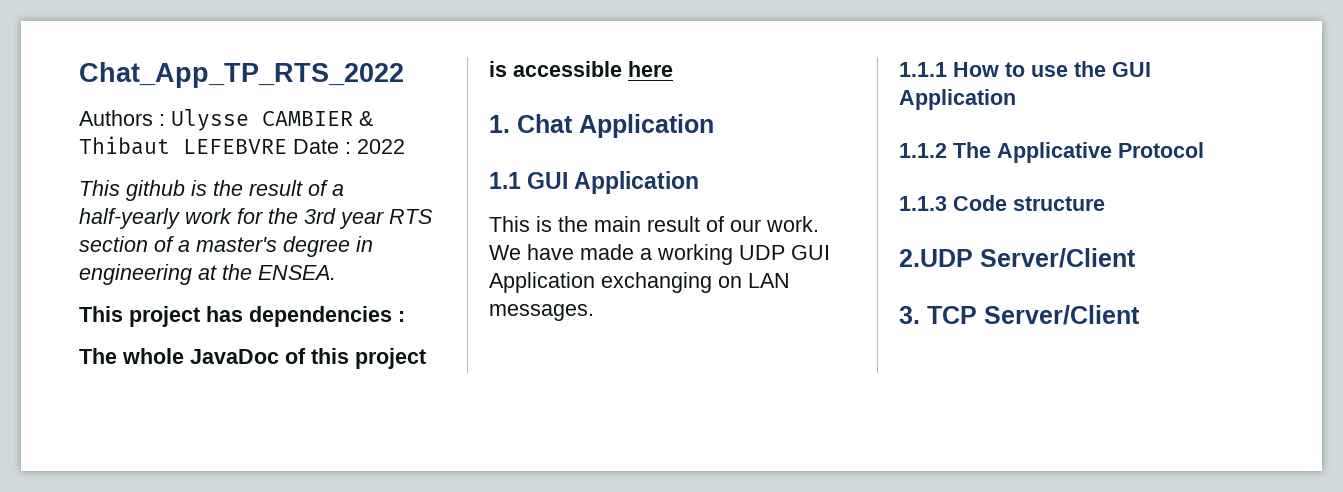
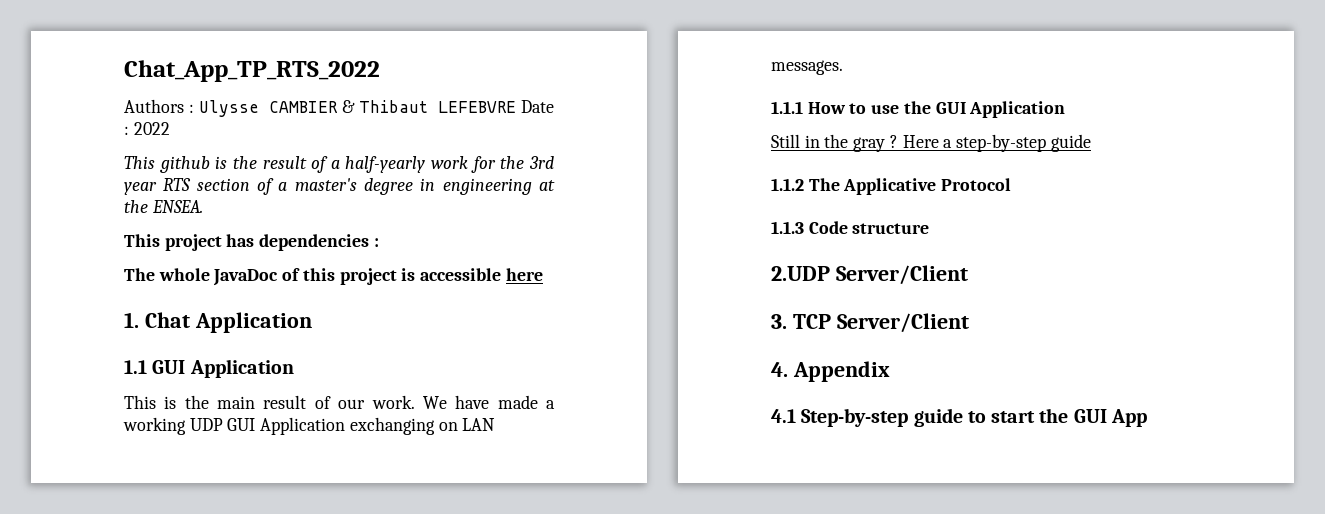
+ Still in the gray ? Here a step-by-step guide
+ 4. Appendix
+ 4.1 Step-by-step guide to start the GUI App

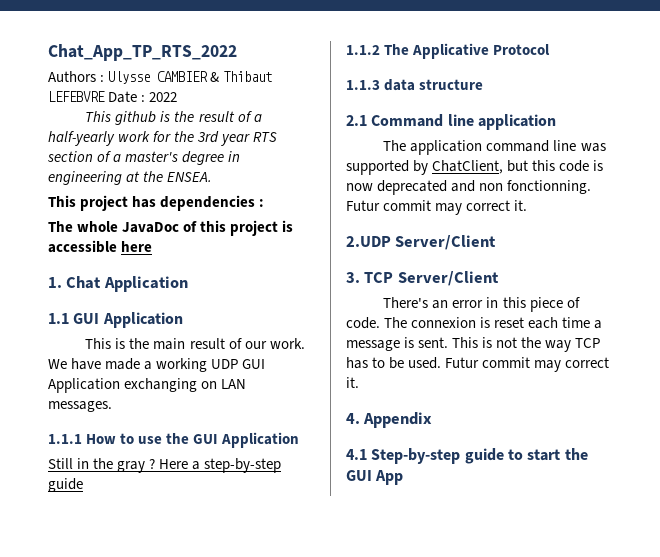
- 1.1.3 Code structure
+ 1.1.3 data structure
+ 2.1 Command line application
+ The application command line was supported by ChatClient, but this code is now deprecated and non fonctionning. Futur commit may correct it.
+ There's an error in this piece of code. The connexion is reset each time a message is sent. This is not the way TCP has to be used. Futur commit may correct it.

